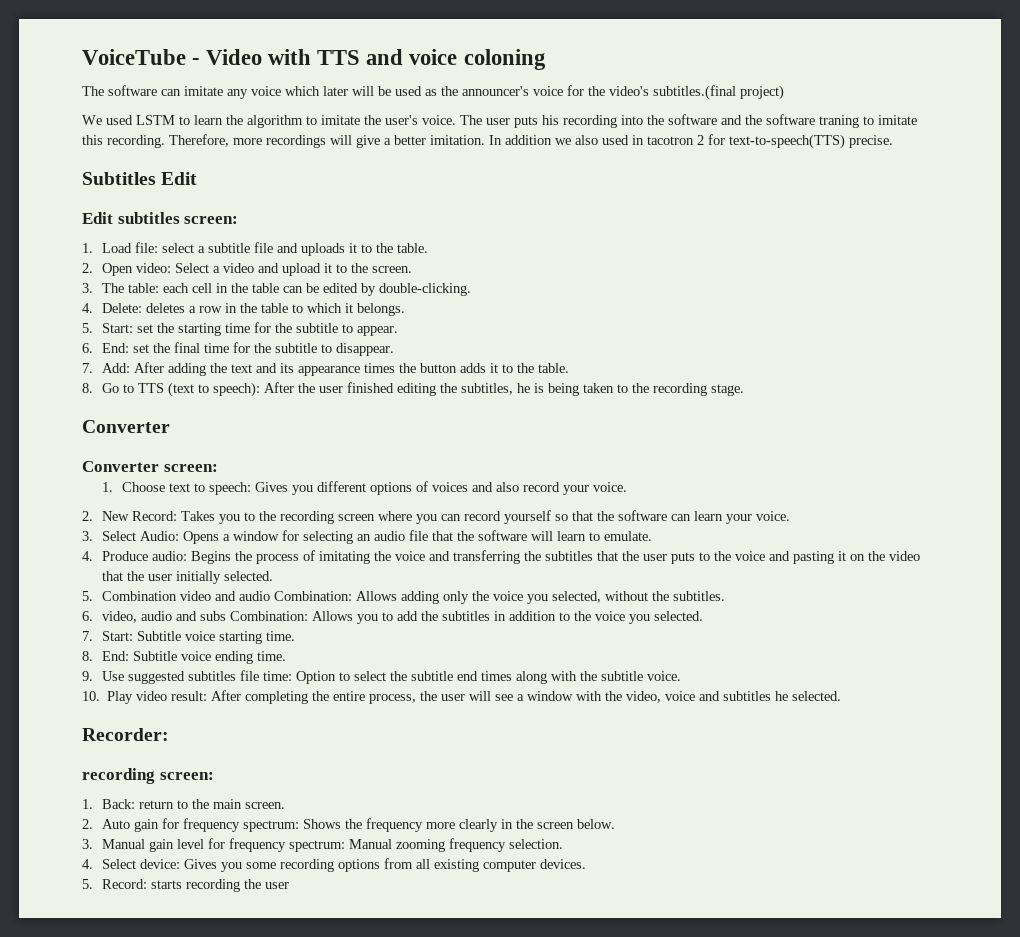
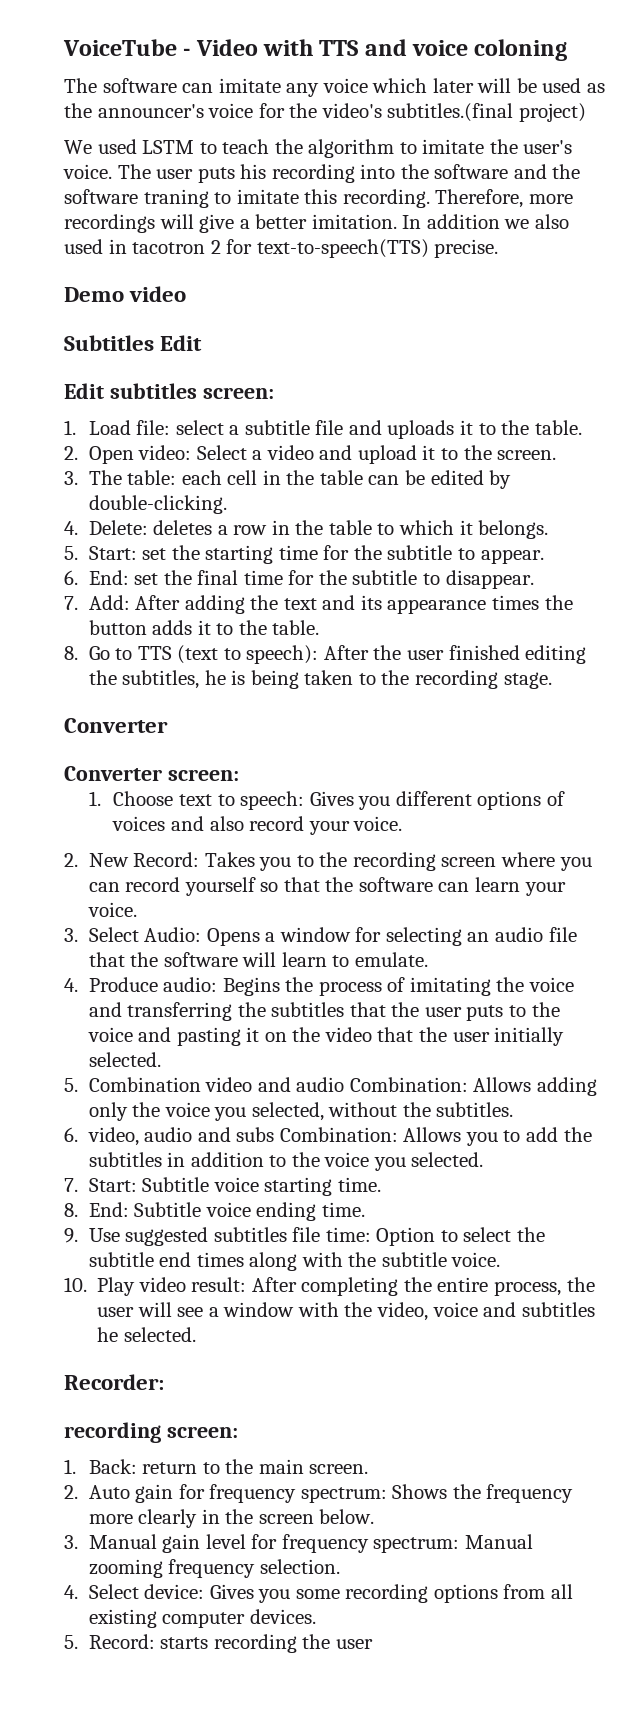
- We used LSTM to learn the algorithm to imitate the user's voice.
+ We used LSTM to teach the algorithm to imitate the user's voice.
+ Demo video

